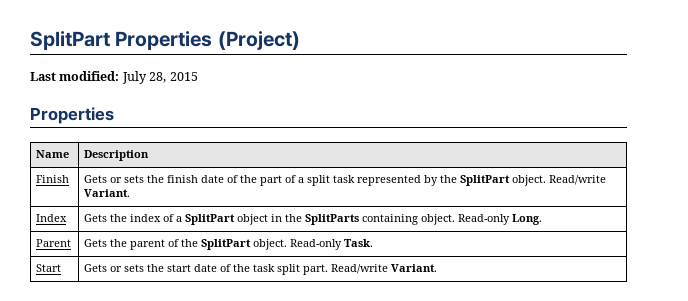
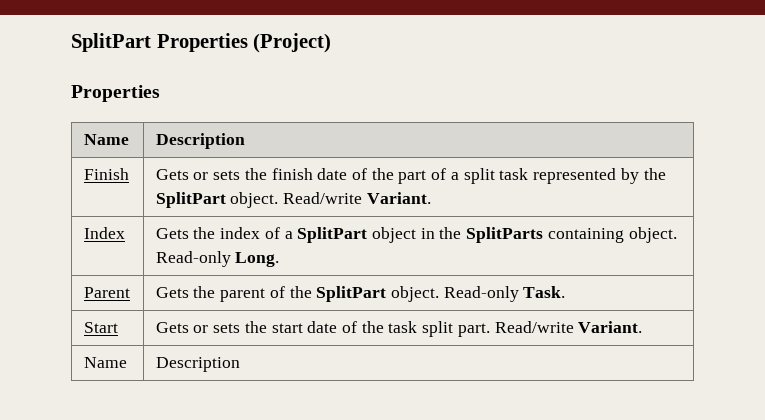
- Last modified: July 28, 2015
  Start | Gets or sets the start date of the task split part. Read/write Variant.
+ Name | Description

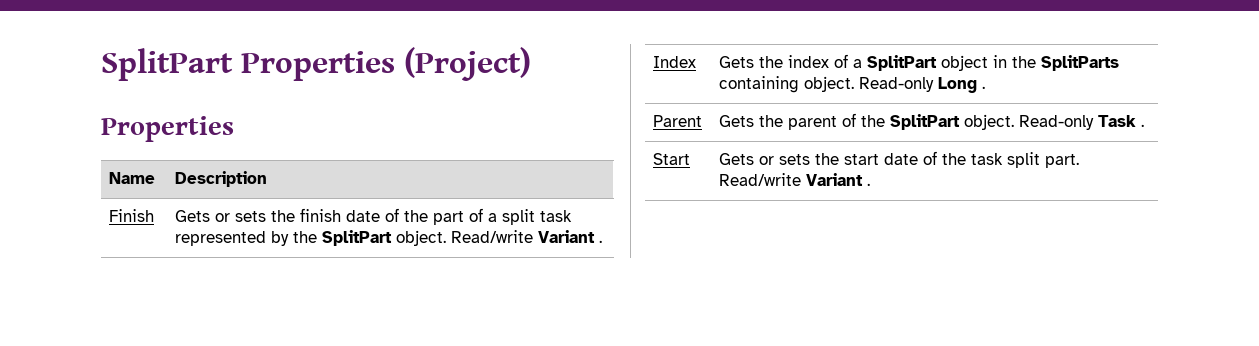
- Finish | Gets or sets the finish date of the part of a split task represented by the SplitPart object. Read/write Variant.
+ Finish | Gets or sets the finish date of the part of a split task represented by the SplitPart object. Read/write Variant .
- Index | Gets the index of a SplitPart object in the SplitParts containing object. Read-only Long.
+ Index | Gets the index of a SplitPart object in the SplitParts containing object. Read-only Long .
- Parent | Gets the parent of the SplitPart object. Read-only Task.
+ Parent | Gets the parent of the SplitPart object. Read-only Task .
- Start | Gets or sets the start date of the task split part. Read/write Variant.
- Name | Description
+ Start | Gets or sets the start date of the task split part. Read/write Variant .

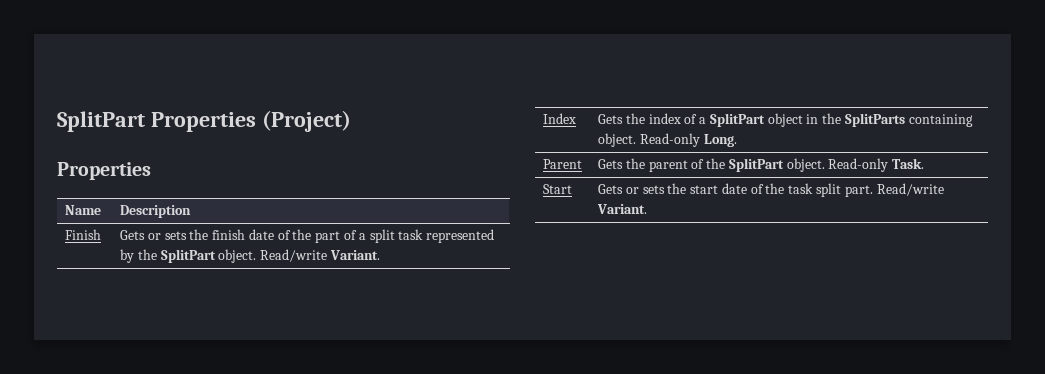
- Finish | Gets or sets the finish date of the part of a split task represented by the SplitPart object. Read/write Variant .
+ Finish | Gets or sets the finish date of the part of a split task represented by the SplitPart object. Read/write Variant.
- Index | Gets the index of a SplitPart object in the SplitParts containing object. Read-only Long .
+ Index | Gets the index of a SplitPart object in the SplitParts containing object. Read-only Long.
- Parent | Gets the parent of the SplitPart object. Read-only Task .
+ Parent | Gets the parent of the SplitPart object. Read-only Task.
- Start | Gets or sets the start date of the task split part. Read/write Variant .
+ Start | Gets or sets the start date of the task split part. Read/write Variant.

